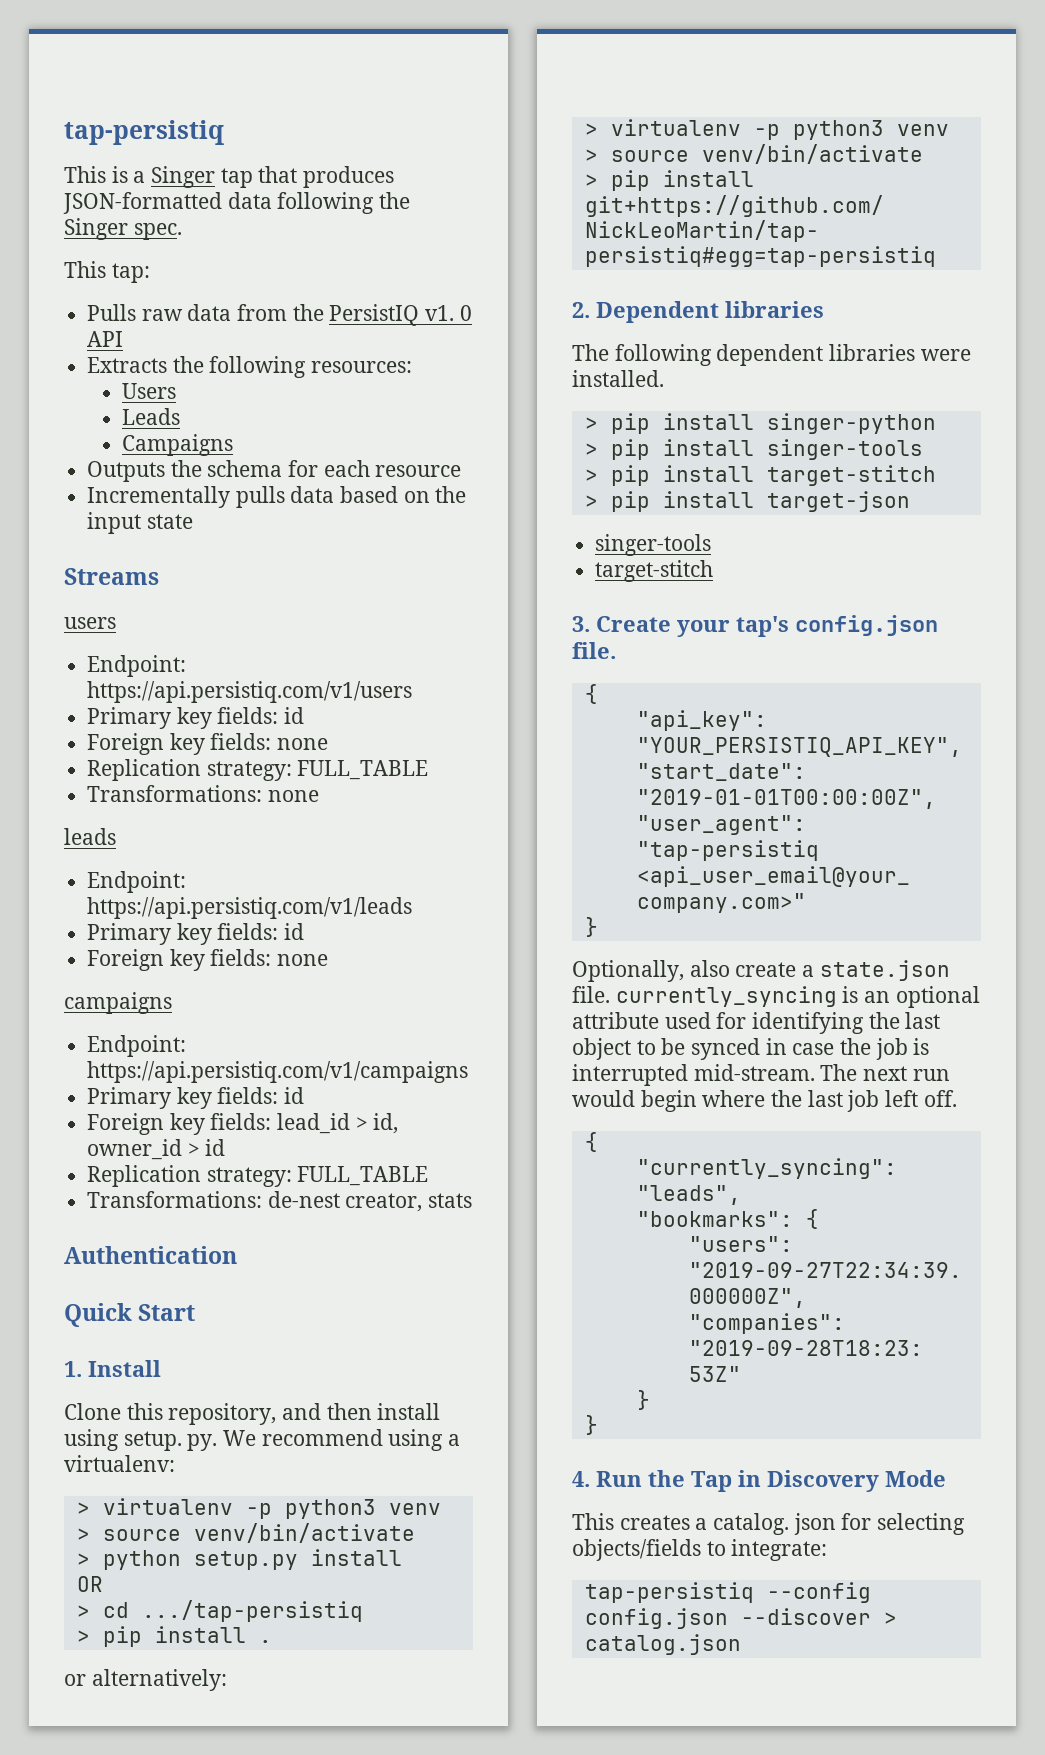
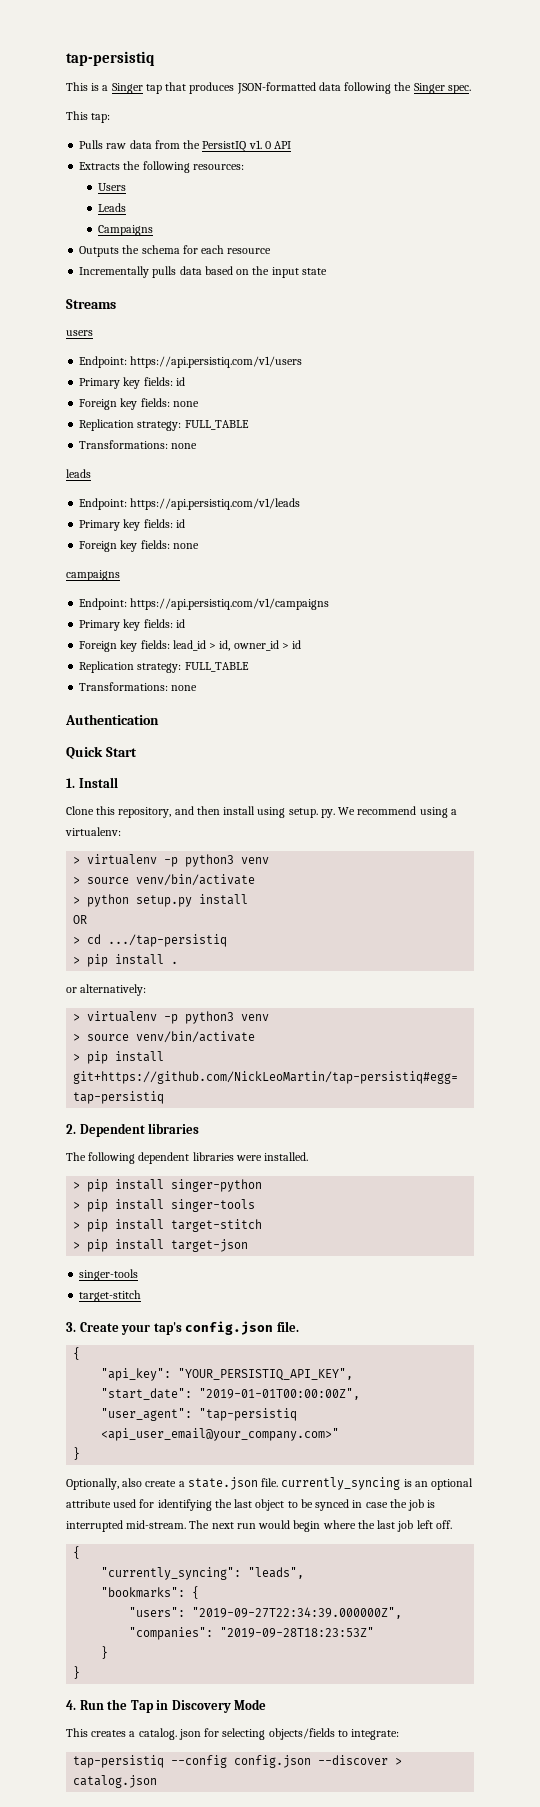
  Foreign key fields: lead_id > id, owner_id > id
  Replication strategy: FULL_TABLE
- Transformations: de-nest creator, stats
+ Transformations: none

